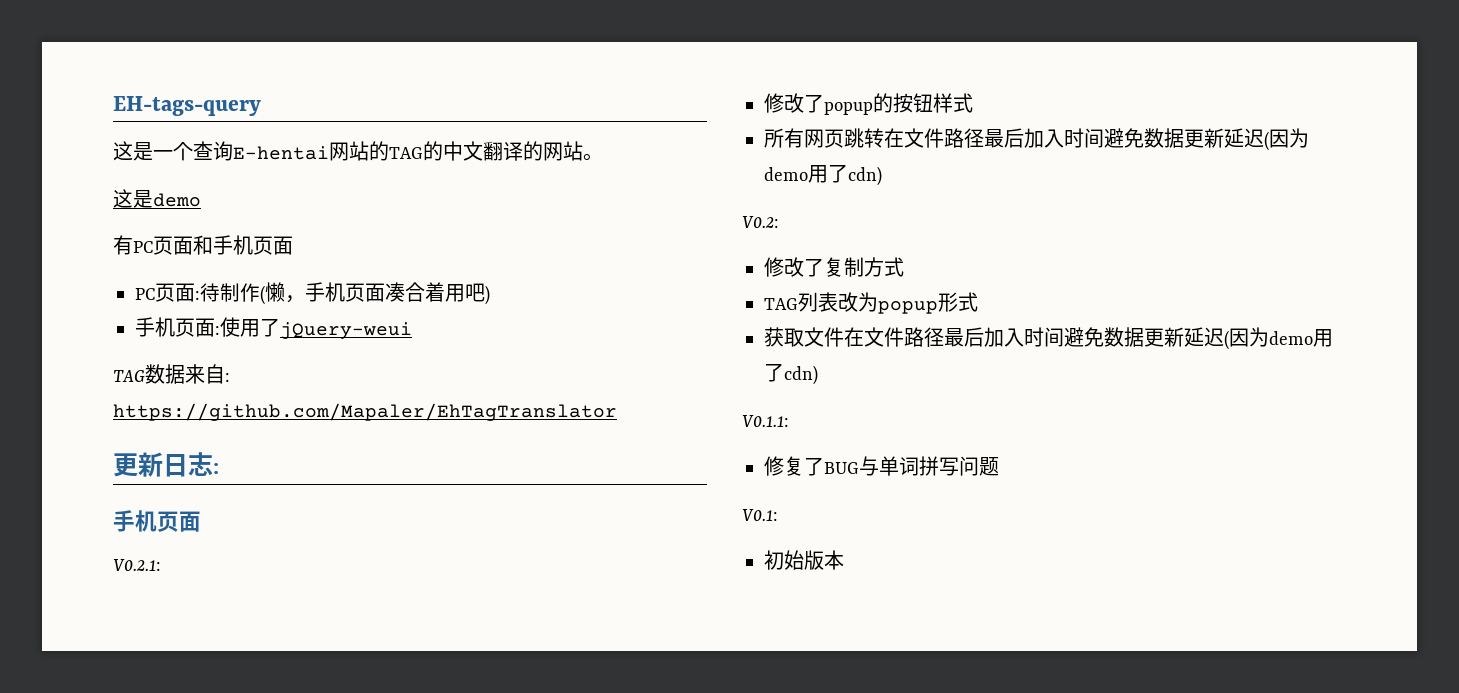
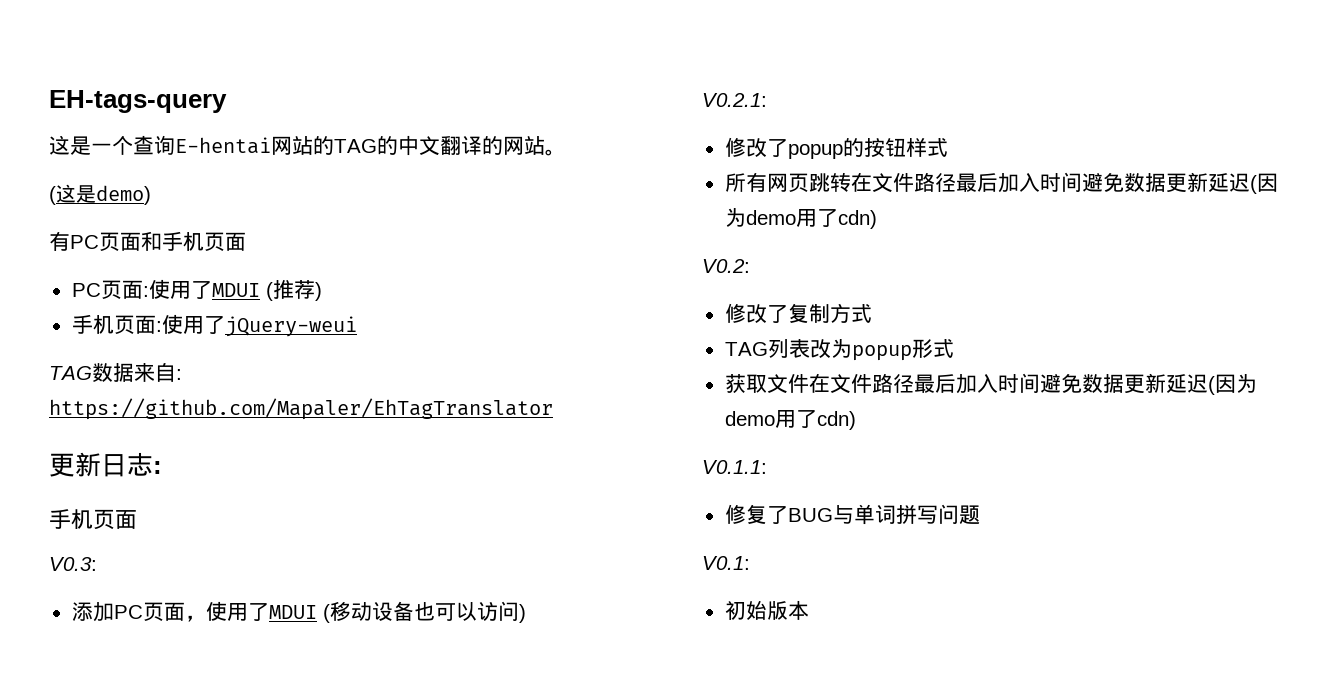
- 这是demo
+ (这是demo)
- PC页面:待制作(懒，手机页面凑合着用吧)
+ PC页面:使用了MDUI (推荐)
+ V0.3:
+ 添加PC页面，使用了MDUI (移动设备也可以访问)

